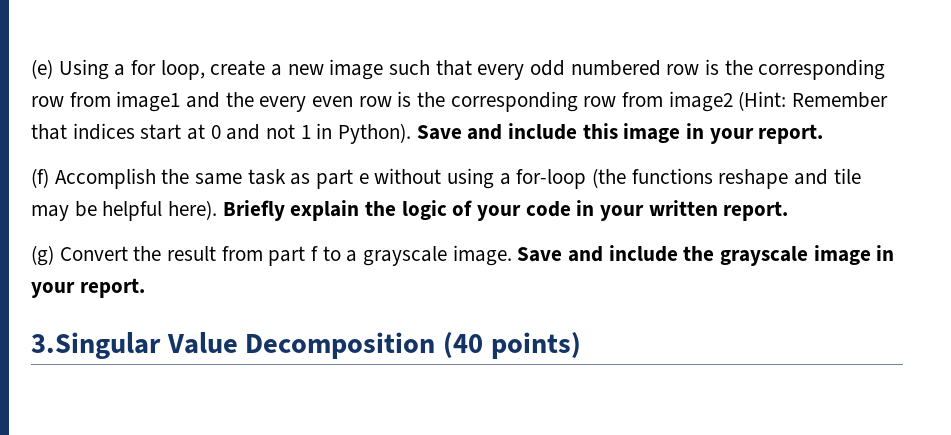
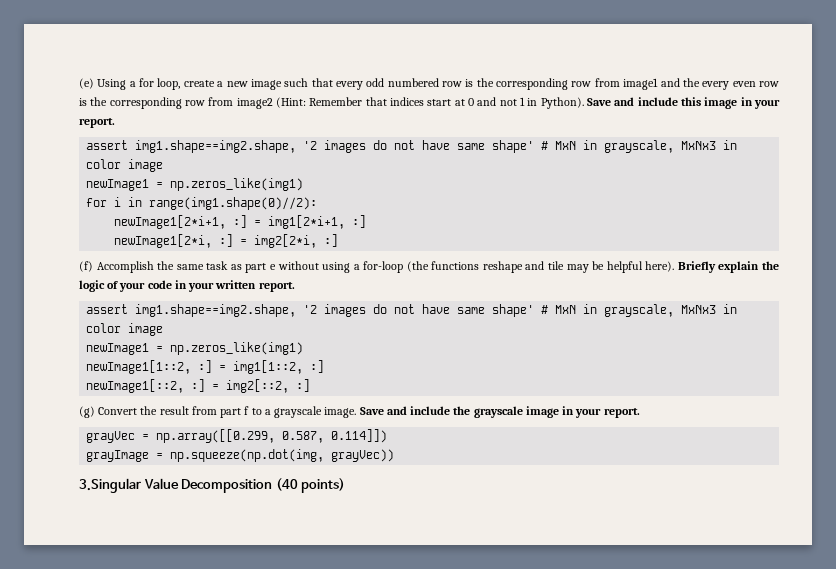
  Save and include this image in your report.
+ assert img1.shape==img2.shape, '2 images do not have same shape' # MxN in grayscale, MxNx3 in color image
+ newImage1 = np.zeros_like(img1)
+ for i in range(img1.shape(0)//2):
+ newImage1[2*i+1, :] = img1[2*i+1, :]
+ newImage1[2*i, :] = img2[2*i, :]
  Briefly explain the logic of your code in your written report.
+ assert img1.shape==img2.shape, '2 images do not have same shape' # MxN in grayscale, MxNx3 in color image
+ newImage1 = np.zeros_like(img1)
+ newImage1[1::2, :] = img1[1::2, :]
+ newImage1[::2, :] = img2[::2, :]
+ grayVec = np.array([[0.299, 0.587, 0.114]])
+ grayImage = np.squeeze(np.dot(img, grayVec))

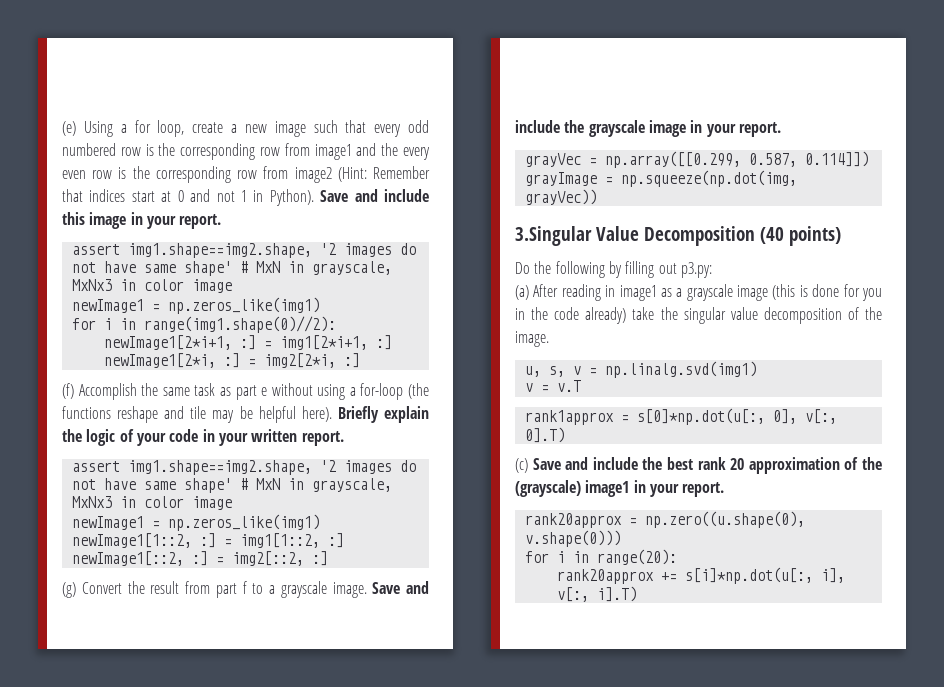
+ Do the following by filling out p3.py:
+ (a) After reading in image1 as a grayscale image (this is done for you in the code already) take the singular value decomposition of the image.
+ u, s, v = np.linalg.svd(img1)
+ v = v.T
+ rank1approx = s[0]*np.dot(u[:, 0], v[:, 0].T)
+ (c) Save and include the best rank 20 approximation of the (grayscale) image1 in your report.
+ rank20approx = np.zero((u.shape(0), v.shape(0)))
+ for i in range(20):
+ rank20approx += s[i]*np.dot(u[:, i], v[:, i].T)

